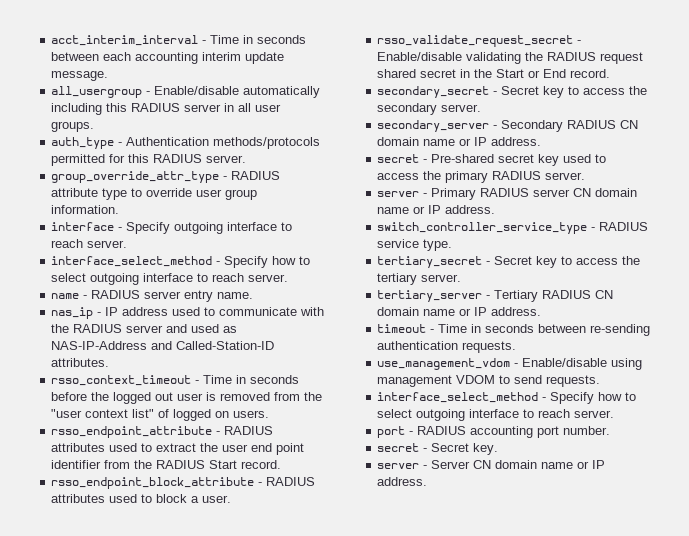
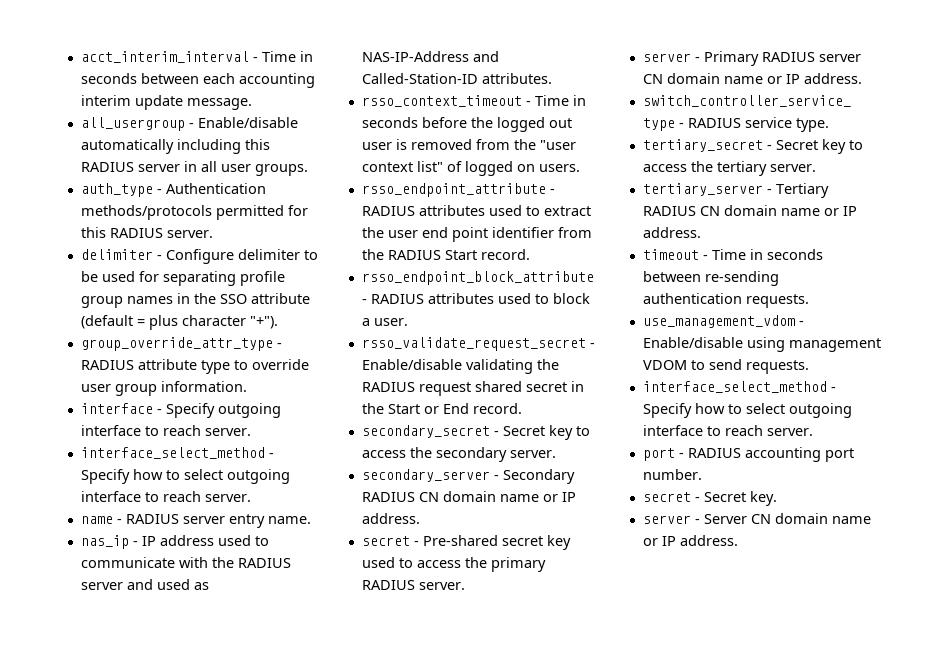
+ delimiter - Configure delimiter to be used for separating profile group names in the SSO attribute (default = plus character "+").

